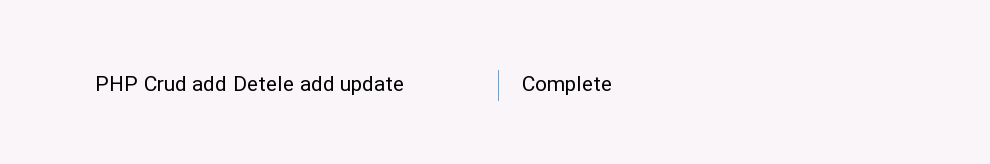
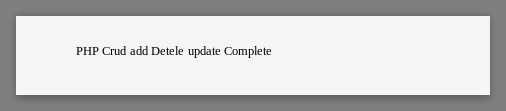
- PHP Crud add Detele add update Complete
+ PHP Crud add Detele update Complete

